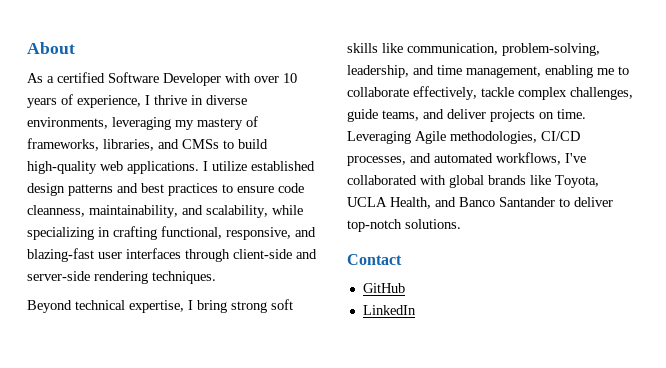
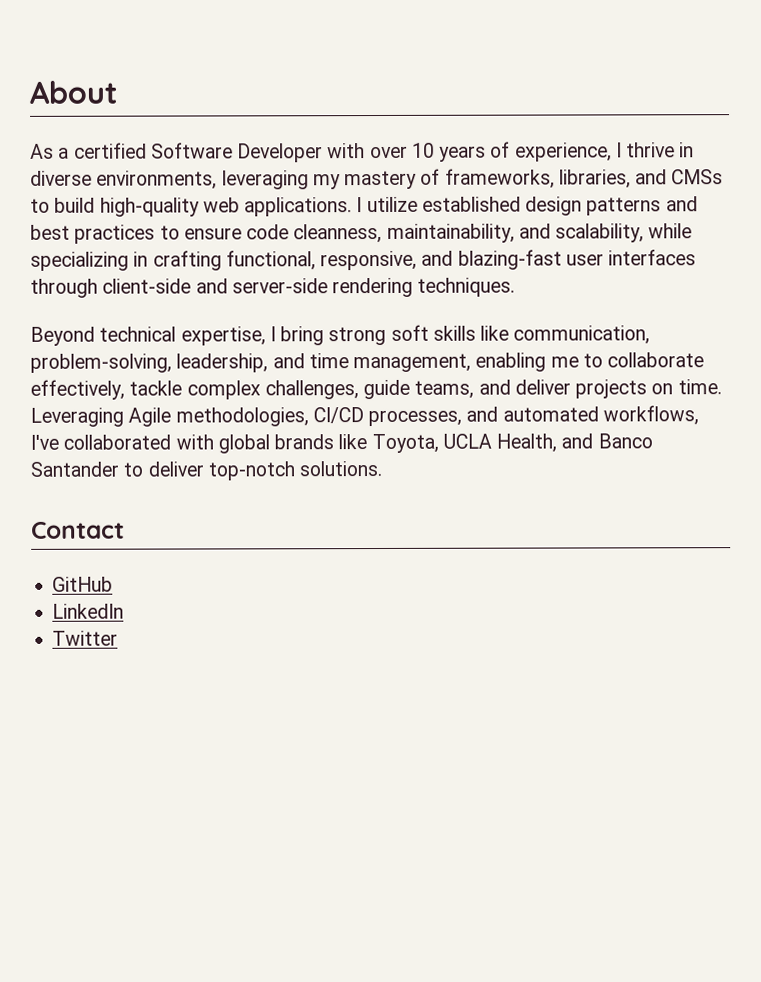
+ Twitter

